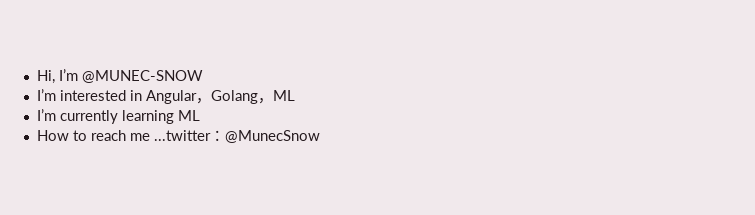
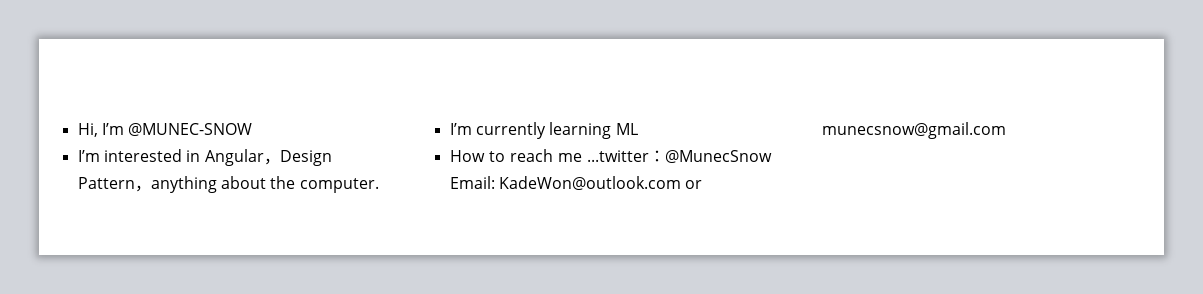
- I’m interested in Angular，Golang，ML
+ I’m interested in Angular，Design Pattern，anything about the computer.
- How to reach me ...twitter：@MunecSnow
+ How to reach me ...twitter：@MunecSnow Email: KadeWon@outlook.com or munecsnow@gmail.com

